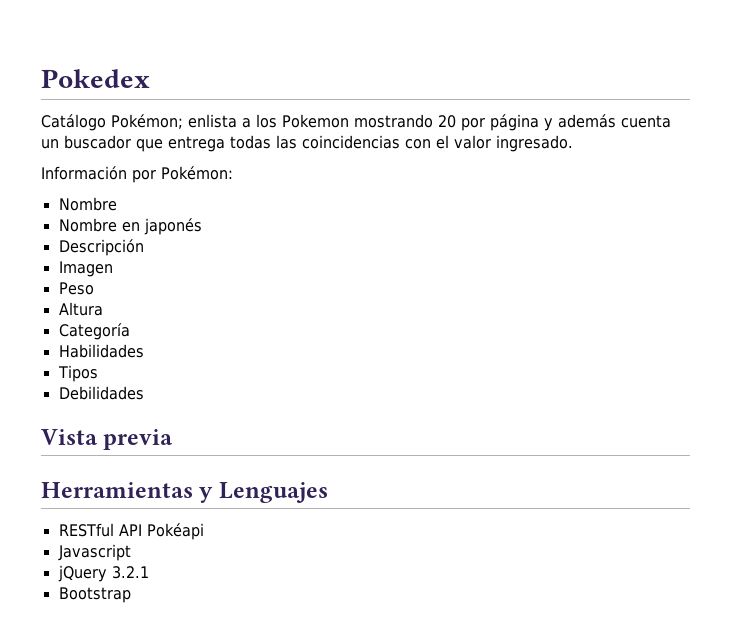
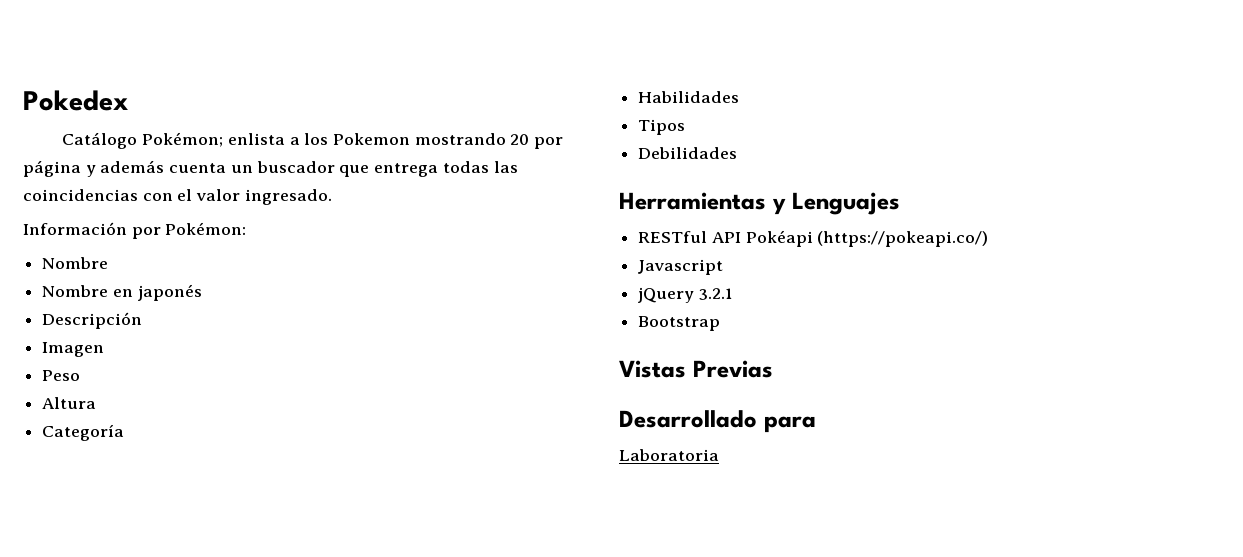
- Vista previa
- RESTful API Pokéapi
+ RESTful API Pokéapi (https://pokeapi.co/)
+ Vistas Previas
+ Desarrollado para
+ Laboratoria

